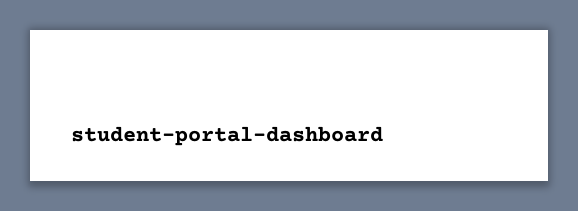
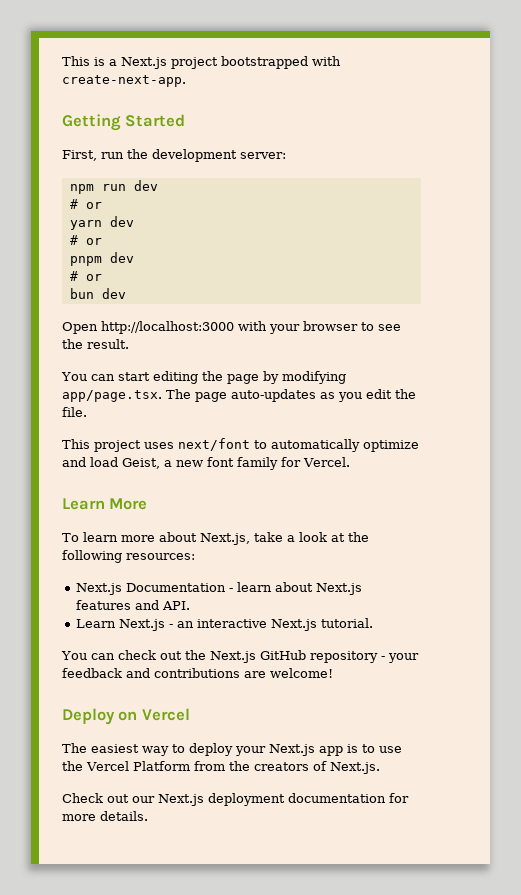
- student-portal-dashboard
+ This is a Next.js project bootstrapped with create-next-app.
+ Getting Started
+ First, run the development server:
+ npm run dev
+ # or
+ yarn dev
+ # or
+ pnpm dev
+ # or
+ bun dev
+ Open http://localhost:3000 with your browser to see the result.
+ You can start editing the page by modifying app/page.tsx. The page auto-updates as you edit the file.
+ This project uses next/font to automatically optimize and load Geist, a new font family for Vercel.
+ Learn More
+ To learn more about Next.js, take a look at the following resources:
+ Next.js Documentation - learn about Next.js features and API.
+ Learn Next.js - an interactive Next.js tutorial.
+ You can check out the Next.js GitHub repository - your feedback and contributions are welcome!
+ Deploy on Vercel
+ The easiest way to deploy your Next.js app is to use the Vercel Platform from the creators of Next.js.
+ Check out our Next.js deployment documentation for more details.

